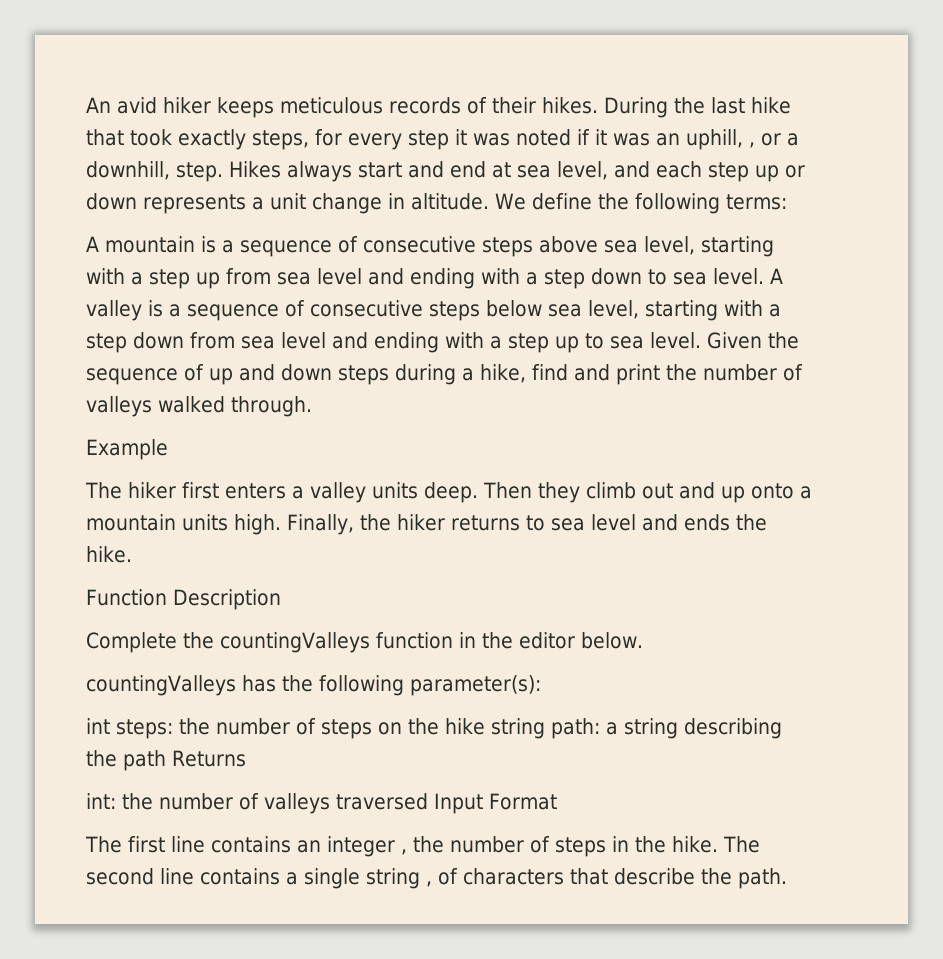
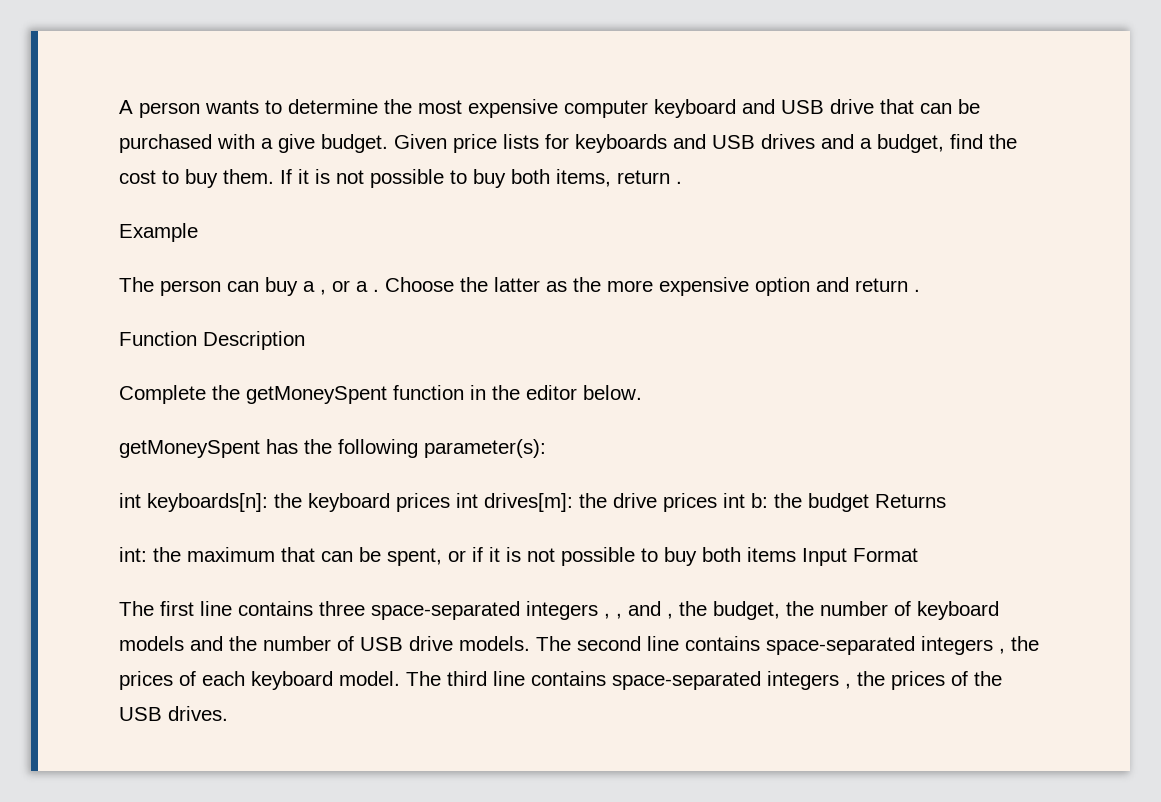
- An avid hiker keeps meticulous records of their hikes. During the last hike that took exactly steps, for every step it was noted if it was an uphill, , or a downhill, step. Hikes always start and end at sea level, and each step up or down represents a unit change in altitude. We define the following terms:
- A mountain is a sequence of consecutive steps above sea level, starting with a step up from sea level and ending with a step down to sea level. A valley is a sequence of consecutive steps below sea level, starting with a step down from sea level and ending with a step up to sea level. Given the sequence of up and down steps during a hike, find and print the number of valleys walked through.
+ A person wants to determine the most expensive computer keyboard and USB drive that can be purchased with a give budget. Given price lists for keyboards and USB drives and a budget, find the cost to buy them. If it is not possible to buy both items, return .
  Example
- The hiker first enters a valley units deep. Then they climb out and up onto a mountain units high. Finally, the hiker returns to sea level and ends the hike.
+ The person can buy a , or a . Choose the latter as the more expensive option and return .
- Complete the countingValleys function in the editor below.
+ Complete the getMoneySpent function in the editor below.
- countingValleys has the following parameter(s):
+ getMoneySpent has the following parameter(s):
- int steps: the number of steps on the hike string path: a string describing the path Returns
- int: the number of valleys traversed Input Format
+ int keyboards[n]: the keyboard prices int drives[m]: the drive prices int b: the budget Returns
+ int: the maximum that can be spent, or if it is not possible to buy both items Input Format
- The first line contains an integer , the number of steps in the hike. The second line contains a single string , of characters that describe the path.
+ The first line contains three space-separated integers , , and , the budget, the number of keyboard models and the number of USB drive models. The second line contains space-separated integers , the prices of each keyboard model. The third line contains space-separated integers , the prices of the USB drives.

